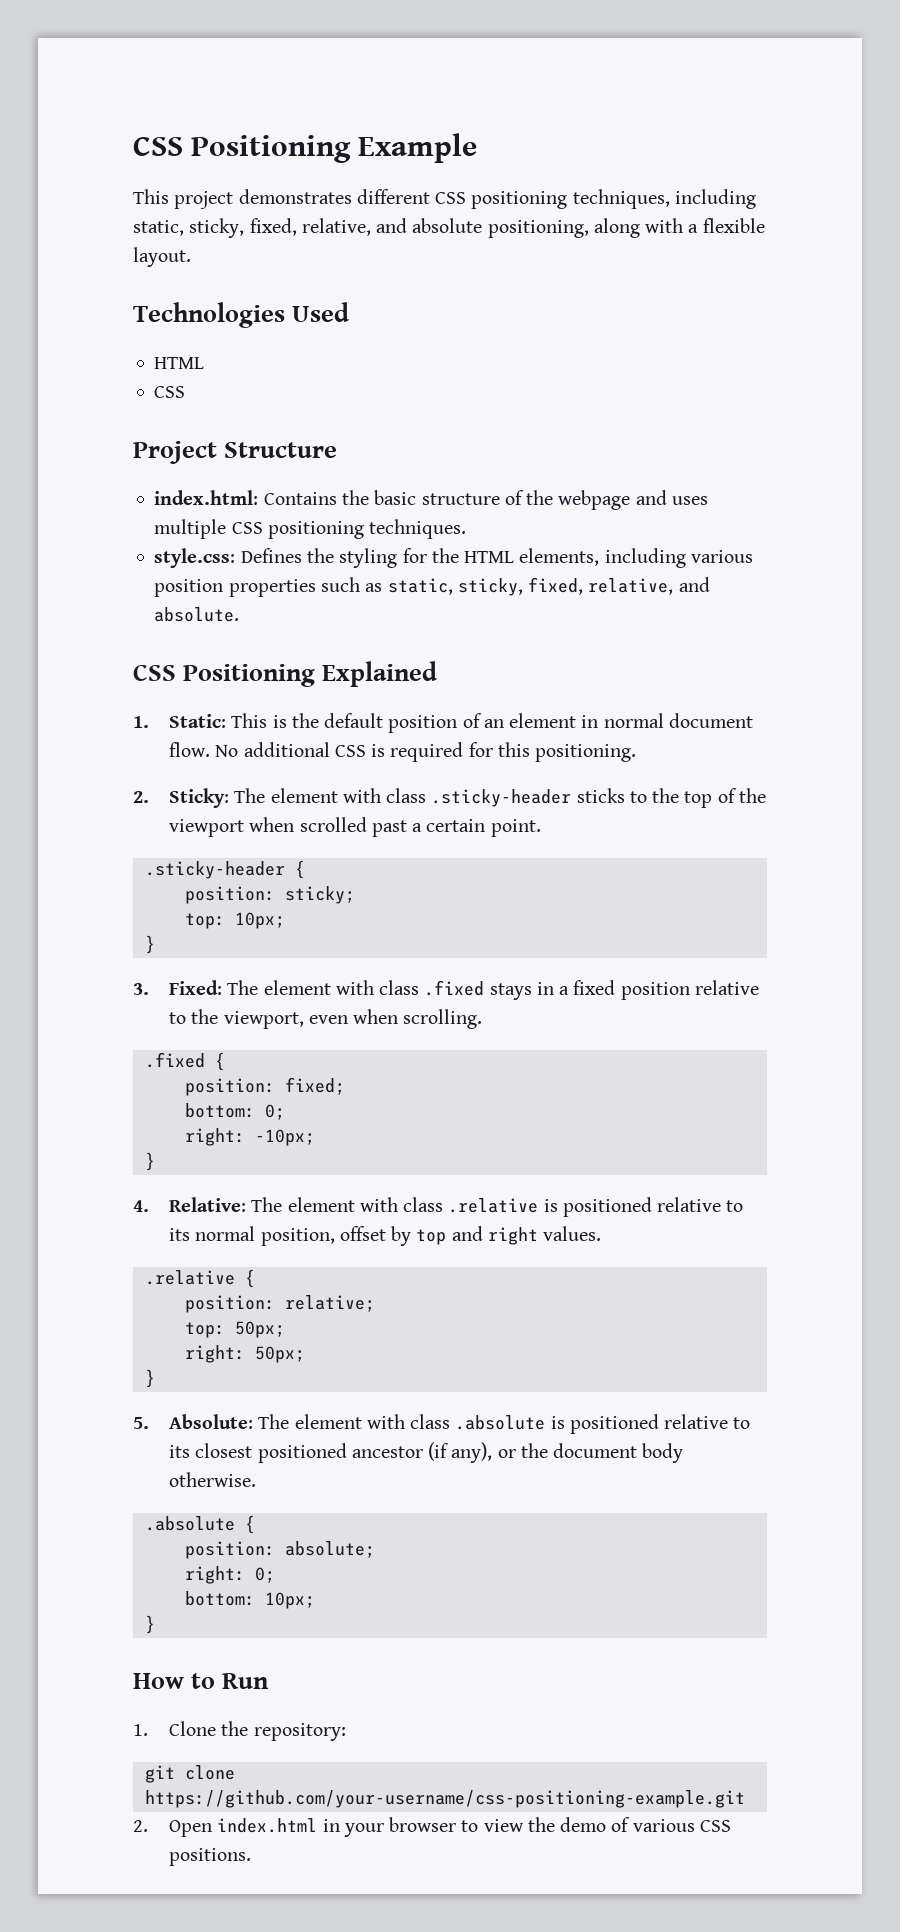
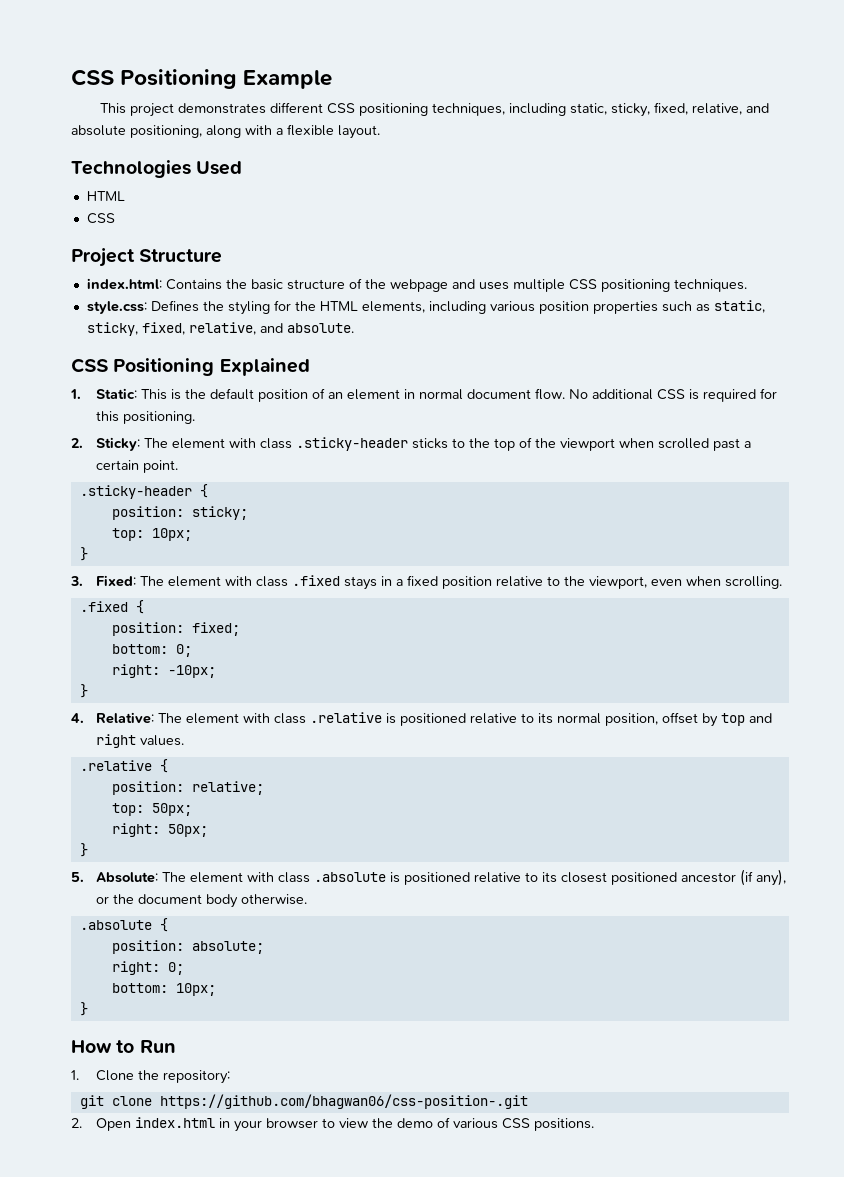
- git clone https://github.com/your-username/css-positioning-example.git
+ git clone https://github.com/bhagwan06/css-position-.git

